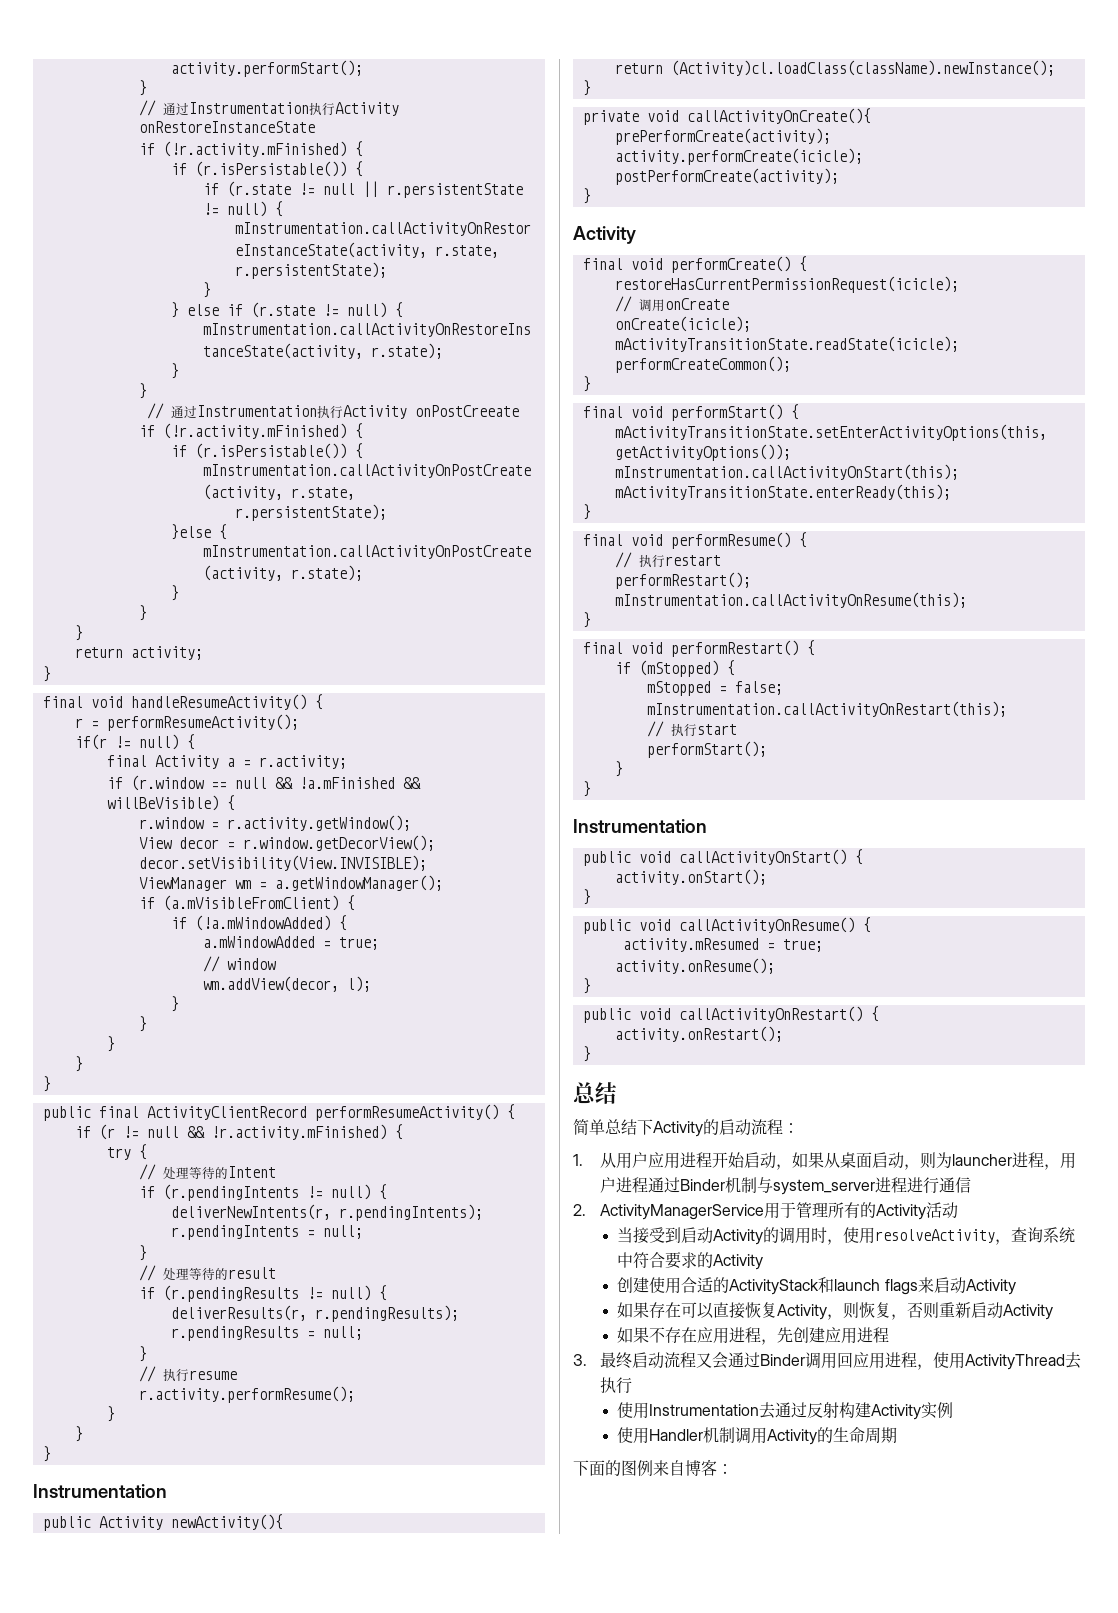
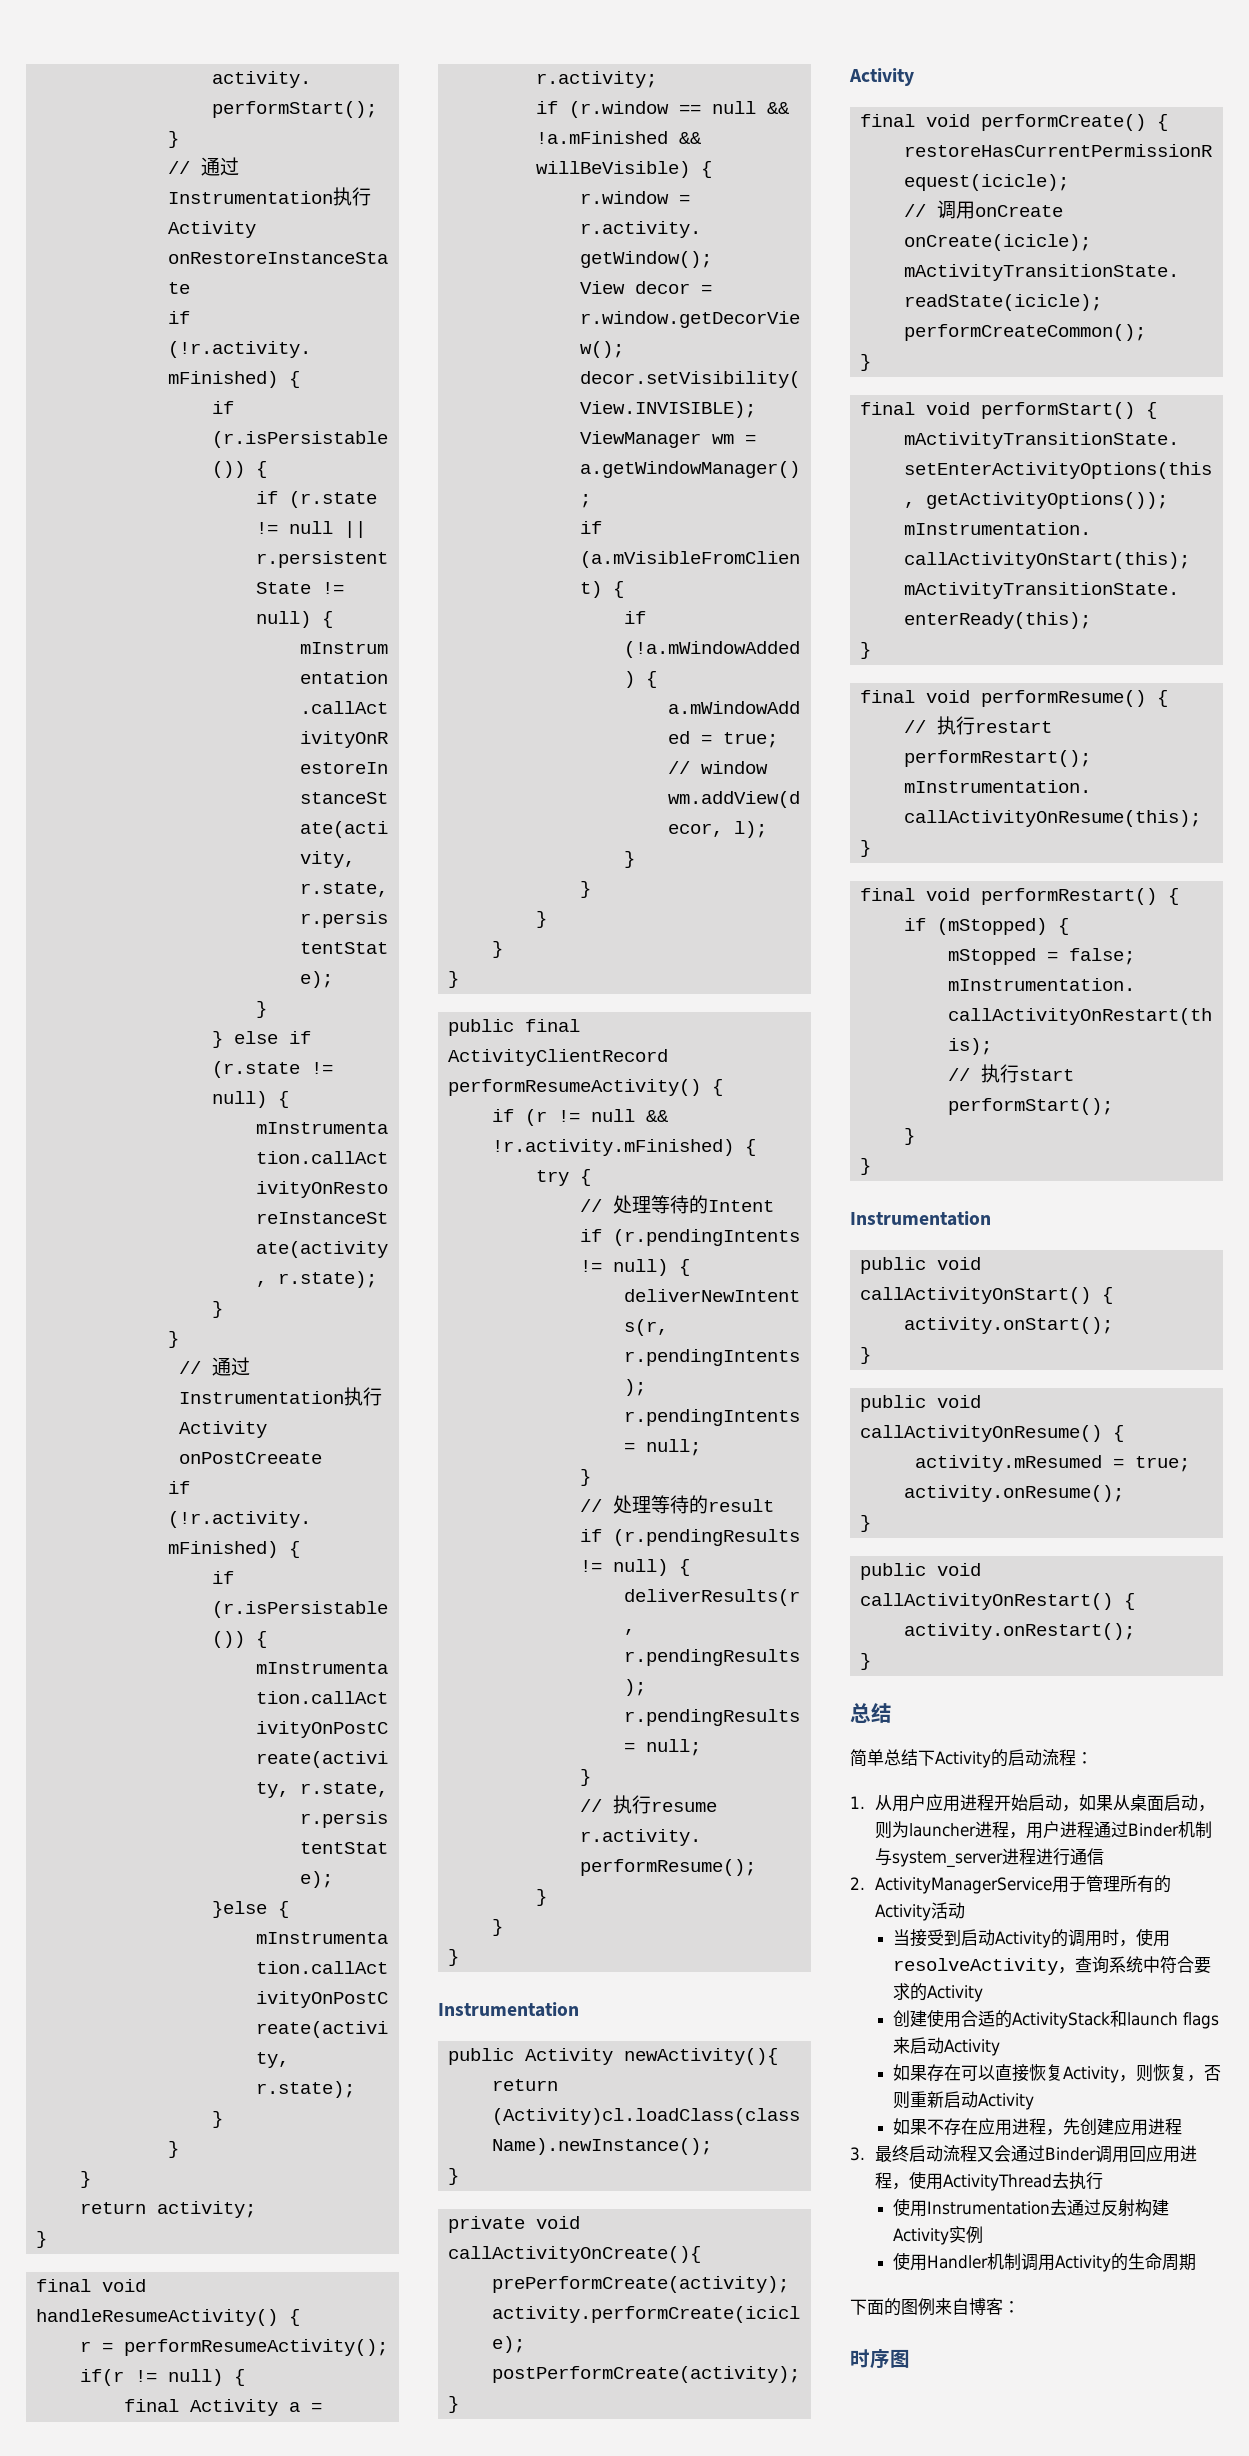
+ 时序图

